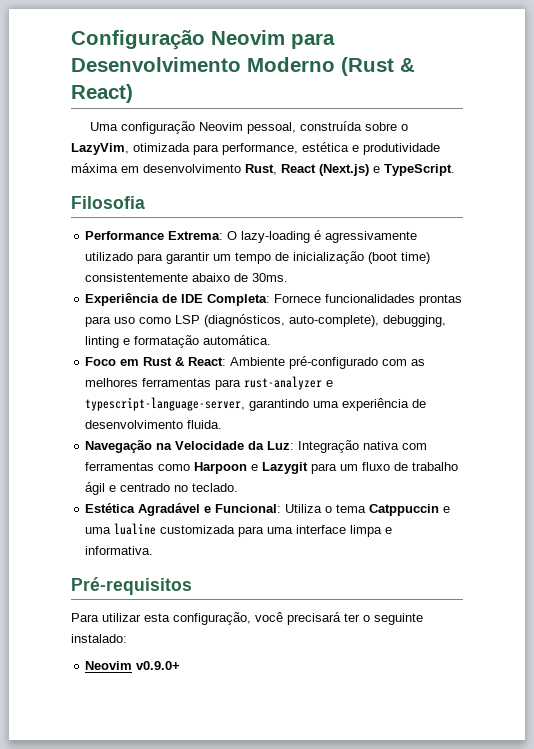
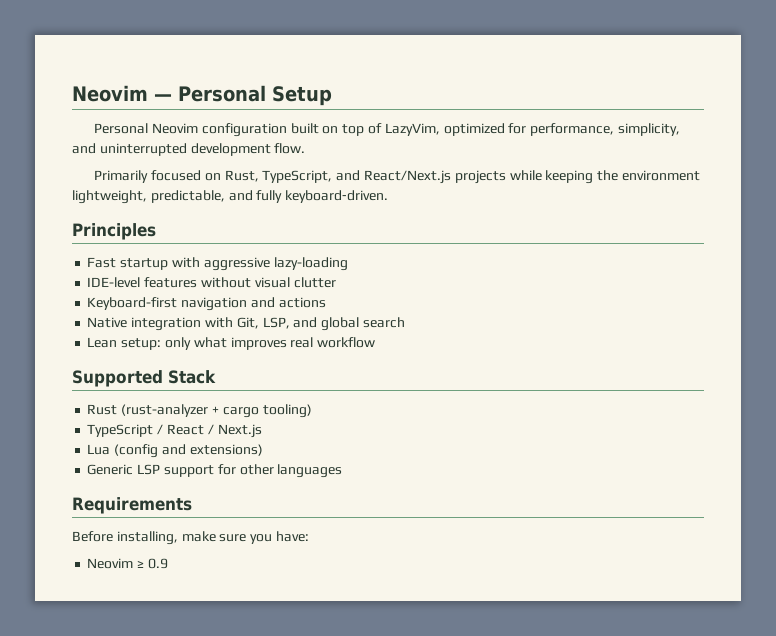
- Configuração Neovim para Desenvolvimento Moderno (Rust & React)
- Uma configuração Neovim pessoal, construída sobre o LazyVim, otimizada para performance, estética e produtividade máxima em desenvolvimento Rust, React (Next.js) e TypeScript.
- Filosofia
- Performance Extrema: O lazy-loading é agressivamente utilizado para garantir um tempo de inicialização (boot time) consistentemente abaixo de 30ms.
- Experiência de IDE Completa: Fornece funcionalidades prontas para uso como LSP (diagnósticos, auto-complete), debugging, linting e formatação automática.
- Foco em Rust & React: Ambiente pré-configurado com as melhores ferramentas para rust-analyzer e typescript-language-server, garantindo uma experiência de desenvolvimento fluida.
- Navegação na Velocidade da Luz: Integração nativa com ferramentas como Harpoon e Lazygit para um fluxo de trabalho ágil e centrado no teclado.
- Estética Agradável e Funcional: Utiliza o tema Catppuccin e uma lualine customizada para uma interface limpa e informativa.
- Pré-requisitos
- Para utilizar esta configuração, você precisará ter o seguinte instalado:
- Neovim v0.9.0+
+ Neovim — Personal Setup
+ Personal Neovim configuration built on top of LazyVim, optimized for performance, simplicity, and uninterrupted development flow.
+ Primarily focused on Rust, TypeScript, and React/Next.js projects while keeping the environment lightweight, predictable, and fully keyboard‑driven.
+ Principles
+ Fast startup with aggressive lazy-loading
+ IDE-level features without visual clutter
+ Keyboard-first navigation and actions
+ Native integration with Git, LSP, and global search
+ Lean setup: only what improves real workflow
+ Supported Stack
+ Rust (rust-analyzer + cargo tooling)
+ TypeScript / React / Next.js
+ Lua (config and extensions)
+ Generic LSP support for other languages
+ Requirements
+ Before installing, make sure you have:
+ Neovim ≥ 0.9

